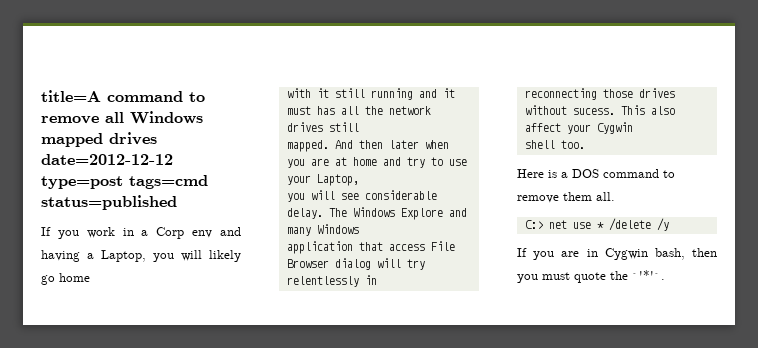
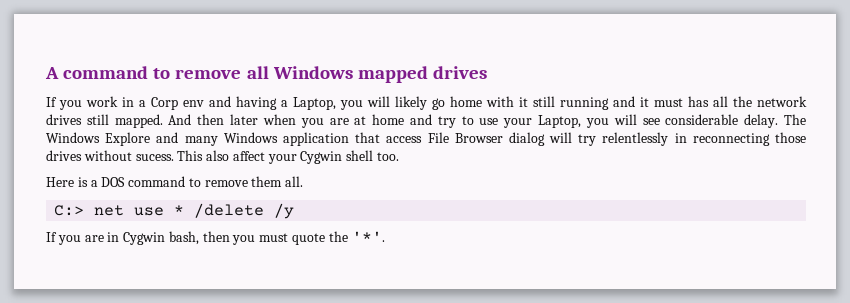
- title=A command to remove all Windows mapped drives date=2012-12-12 type=post tags=cmd status=published
+ A command to remove all Windows mapped drives
- If you work in a Corp env and having a Laptop, you will likely go home
- with it still running and it must has all the network drives still
- mapped.
+ If you work in a Corp env and having a Laptop, you will likely go home with it still running and it must has all the network drives still mapped.
- And then later when you are at home and try to use your Laptop,
- you will see considerable delay.
+ And then later when you are at home and try to use your Laptop, you will see considerable delay.
- The Windows Explore and many Windows
- application that access File Browser dialog will try relentlessly in
- reconnecting those drives without sucess.
+ The Windows Explore and many Windows application that access File Browser dialog will try relentlessly in reconnecting those drives without sucess.
- This also affect your Cygwin
- shell too.
+ This also affect your Cygwin shell too.
- If you are in Cygwin bash, then you must quote the `'*'`.
+ If you are in Cygwin bash, then you must quote the '*'.

